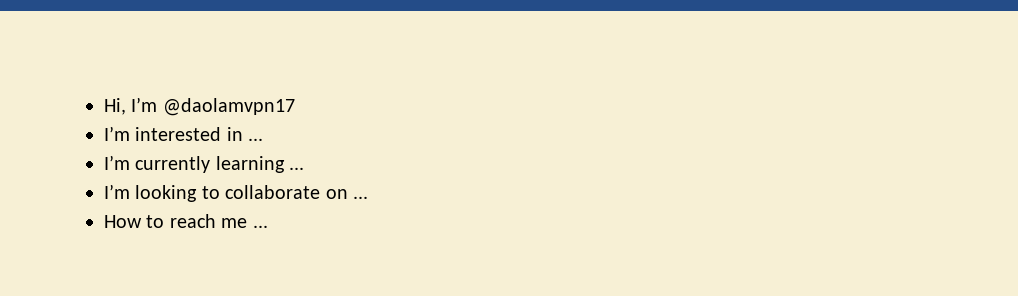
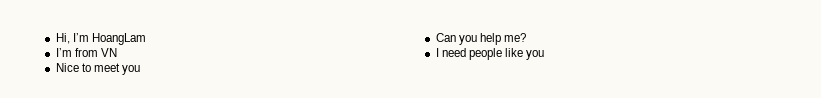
- Hi, I’m @daolamvpn17
- I’m interested in ...
- I’m currently learning ...
- I’m looking to collaborate on ...
- How to reach me ...
+ Hi, I’m HoangLam
+ I’m from VN
+ Nice to meet you
+ Can you help me?
+ I need people like you

